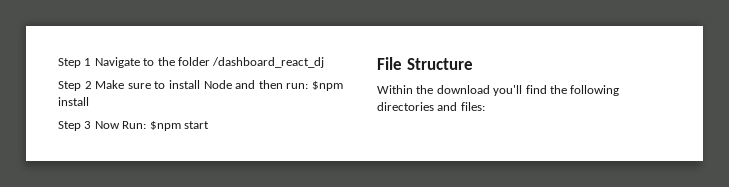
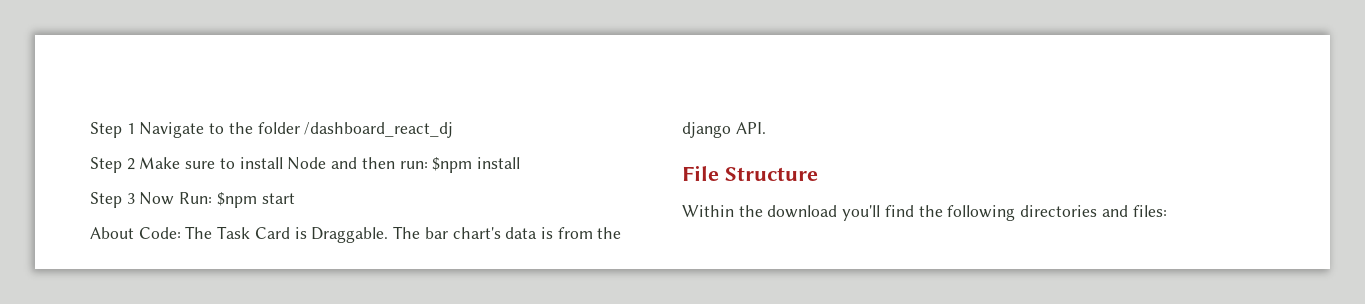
+ About Code: The Task Card is Draggable. The bar chart's data is from the django API.

